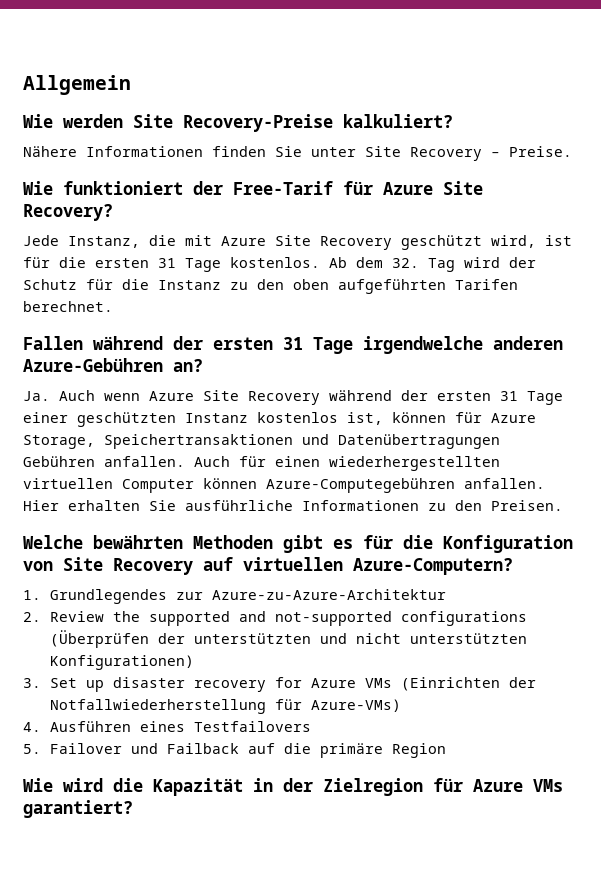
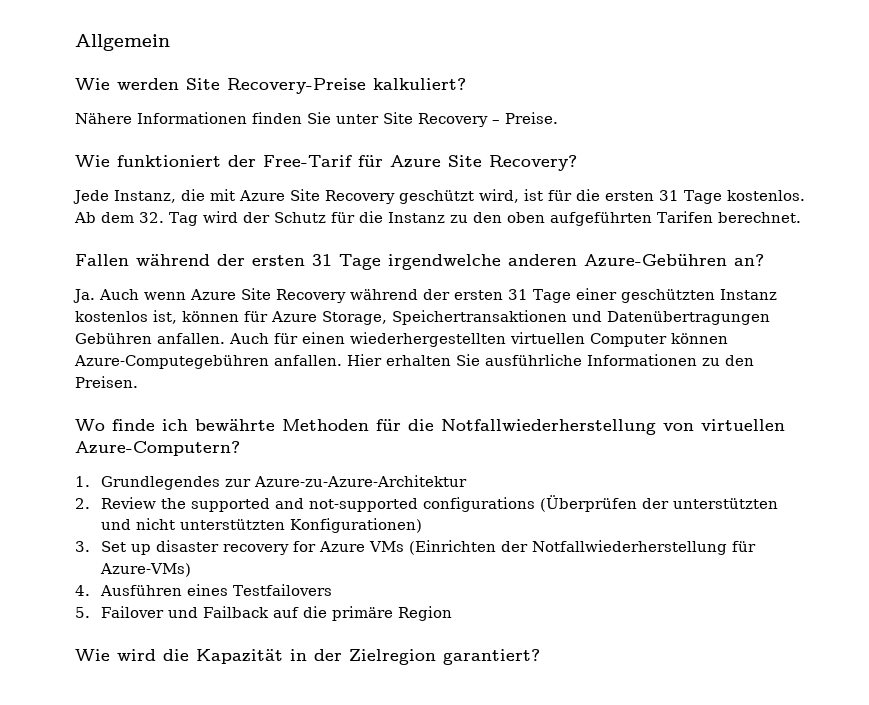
- Welche bewährten Methoden gibt es für die Konfiguration von Site Recovery auf virtuellen Azure-Computern?
+ Wo finde ich bewährte Methoden für die Notfallwiederherstellung von virtuellen Azure-Computern?
- Wie wird die Kapazität in der Zielregion für Azure VMs garantiert?
+ Wie wird die Kapazität in der Zielregion garantiert?

